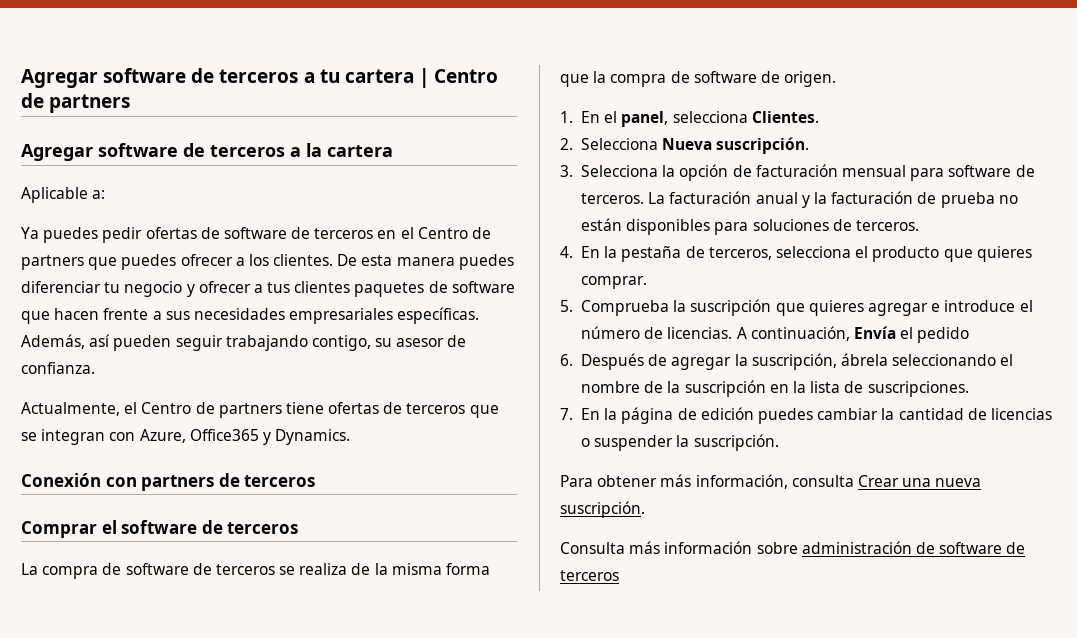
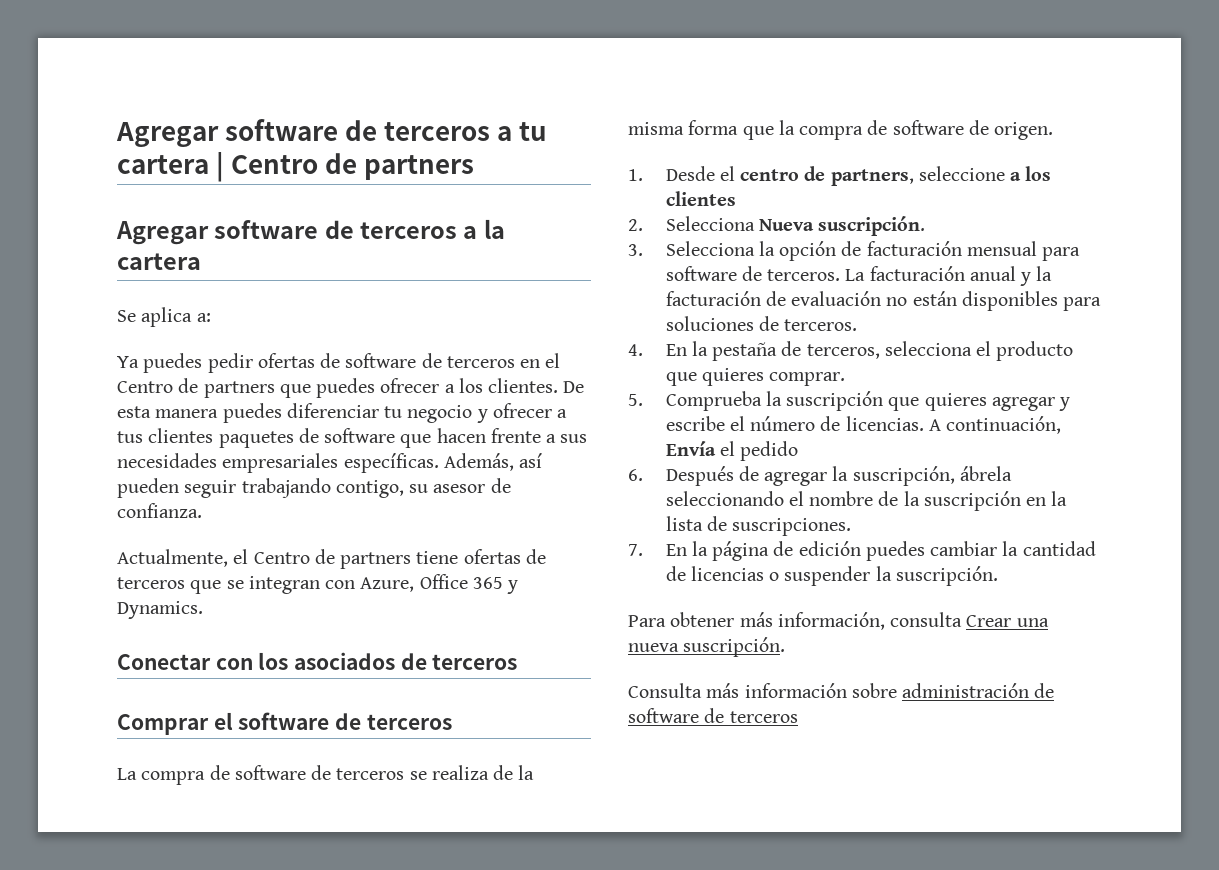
- Aplicable a:
+ Se aplica a:
- Actualmente, el Centro de partners tiene ofertas de terceros que se integran con Azure, Office365 y Dynamics.
+ Actualmente, el Centro de partners tiene ofertas de terceros que se integran con Azure, Office 365 y Dynamics.
- Conexión con partners de terceros
+ Conectar con los asociados de terceros
- 1. En el panel, selecciona Clientes.
+ 1. Desde el centro de partners, seleccione a los clientes
- La facturación anual y la facturación de prueba no están disponibles para soluciones de terceros.
+ La facturación anual y la facturación de evaluación no están disponibles para soluciones de terceros.
- 5. Comprueba la suscripción que quieres agregar e introduce el número de licencias.
+ 5. Comprueba la suscripción que quieres agregar y escribe el número de licencias.

